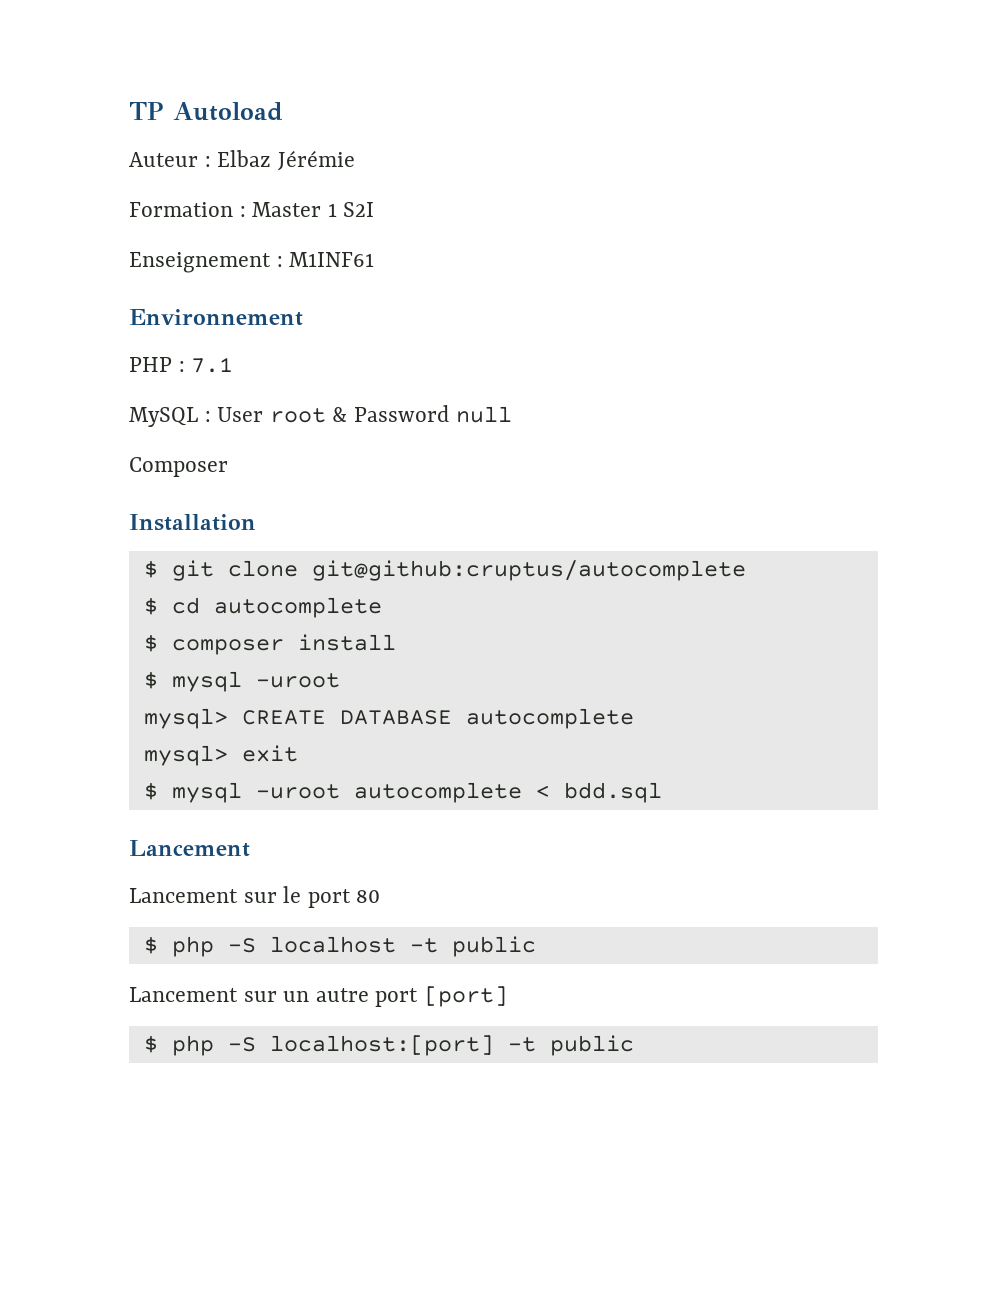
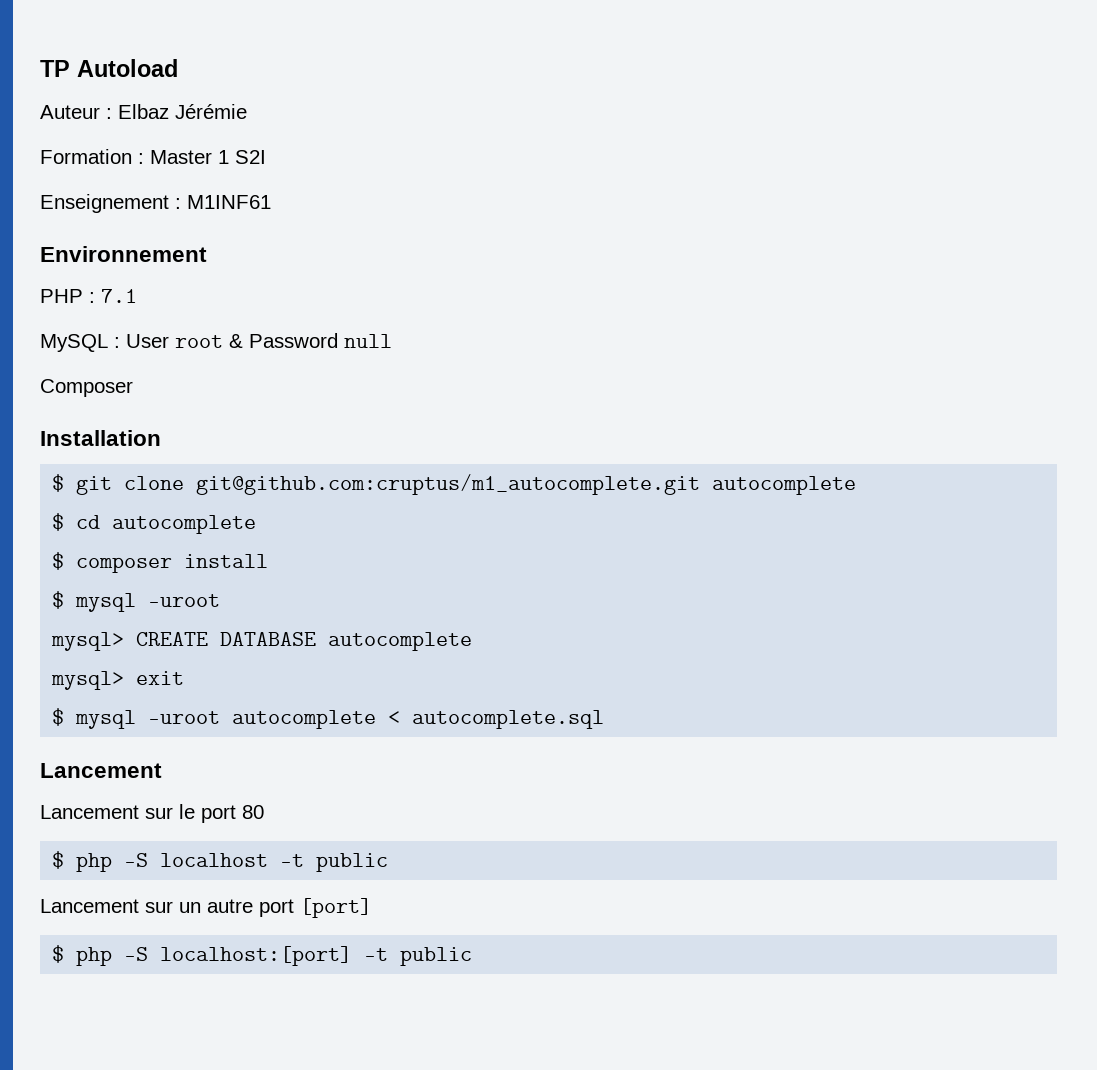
- $ git clone git@github:cruptus/autocomplete
+ $ git clone git@github.com:cruptus/m1_autocomplete.git autocomplete
- $ mysql -uroot autocomplete < bdd.sql
+ $ mysql -uroot autocomplete < autocomplete.sql

